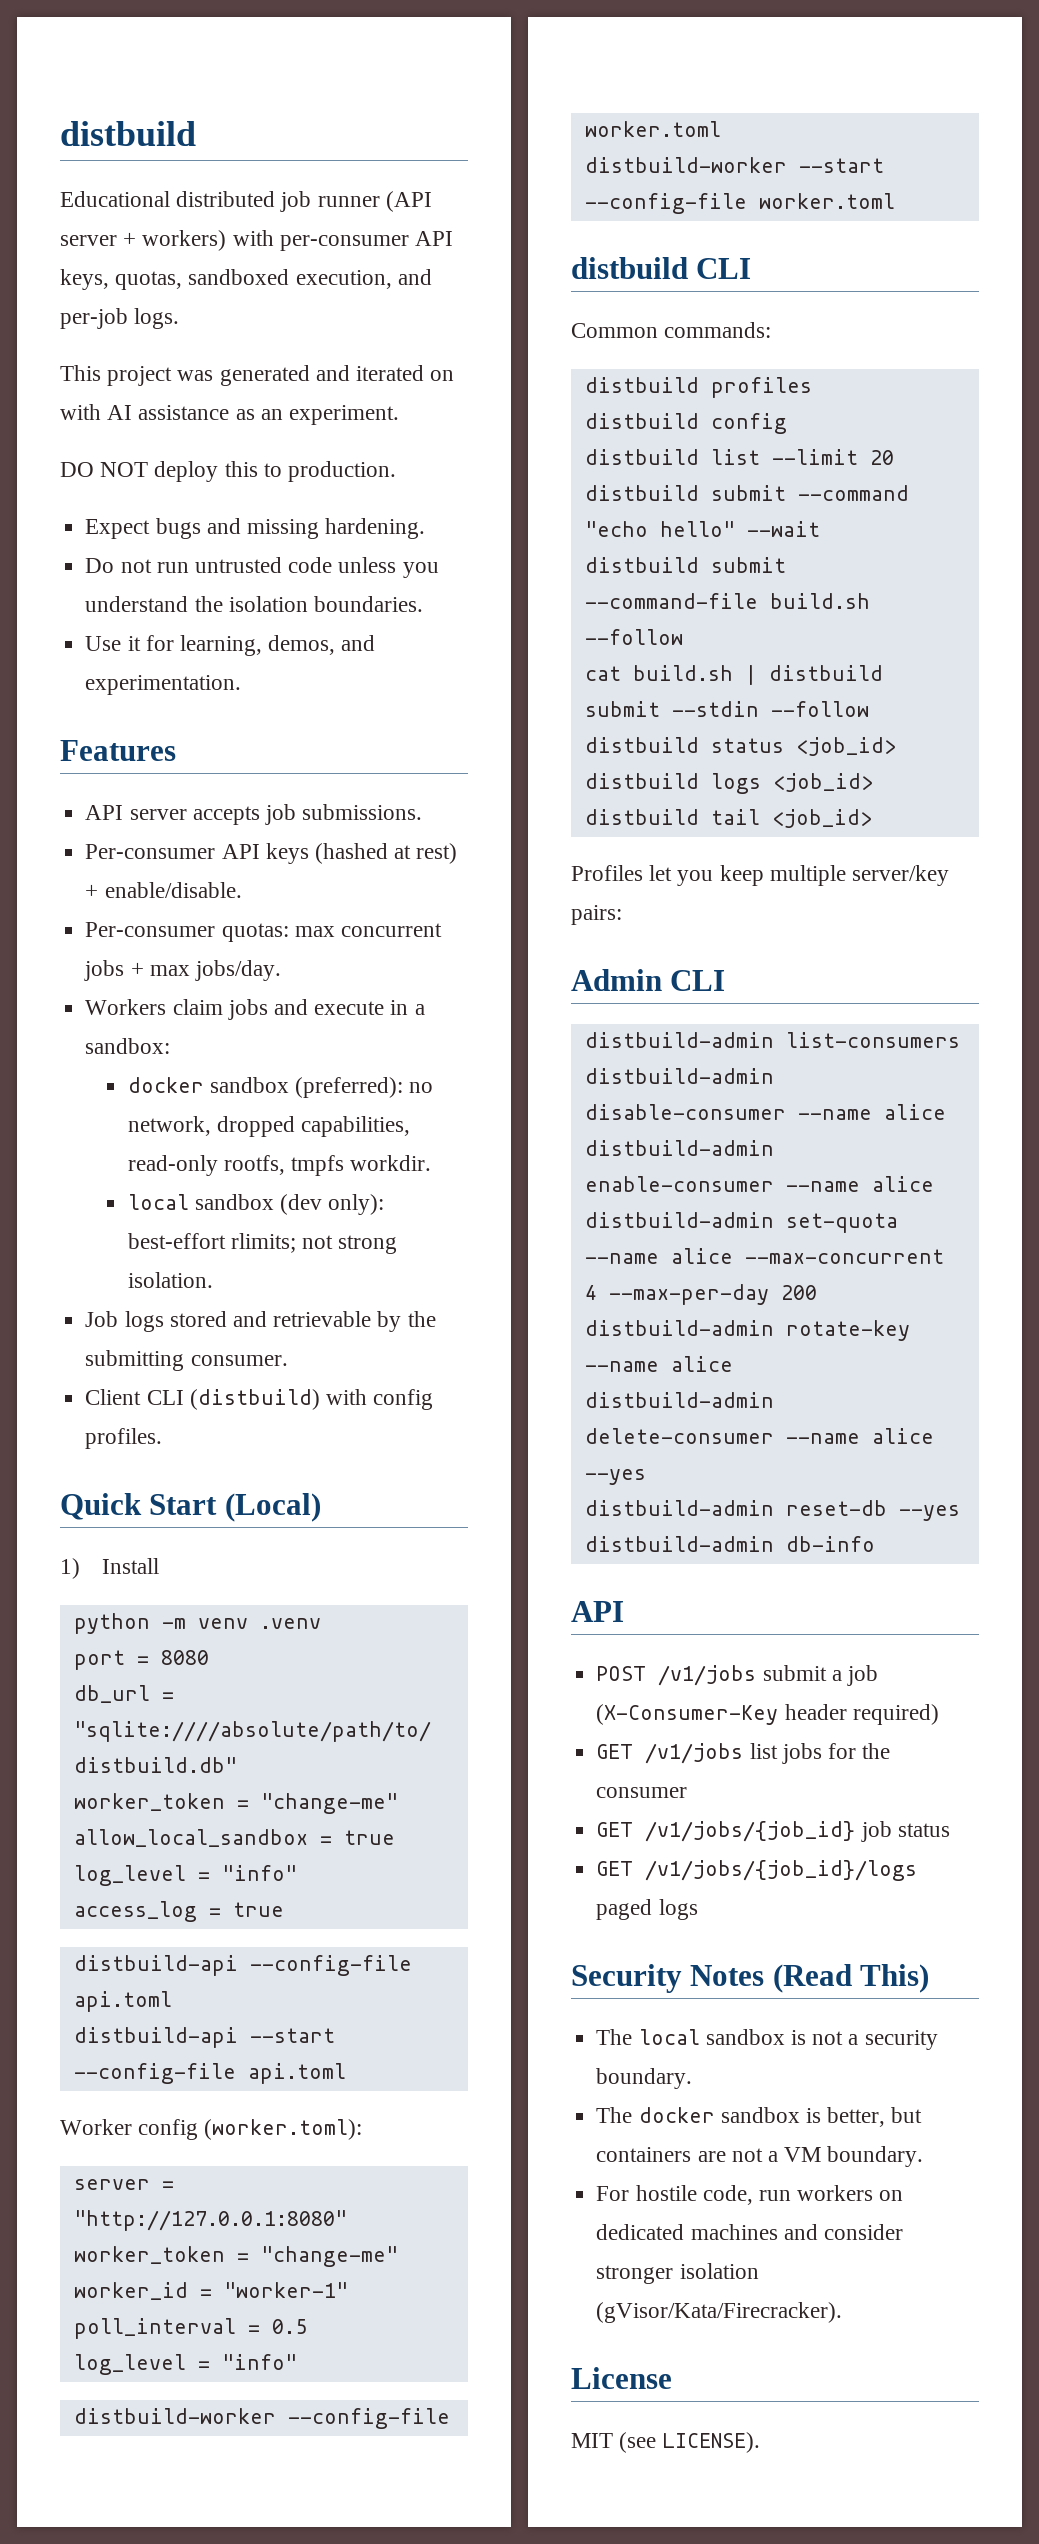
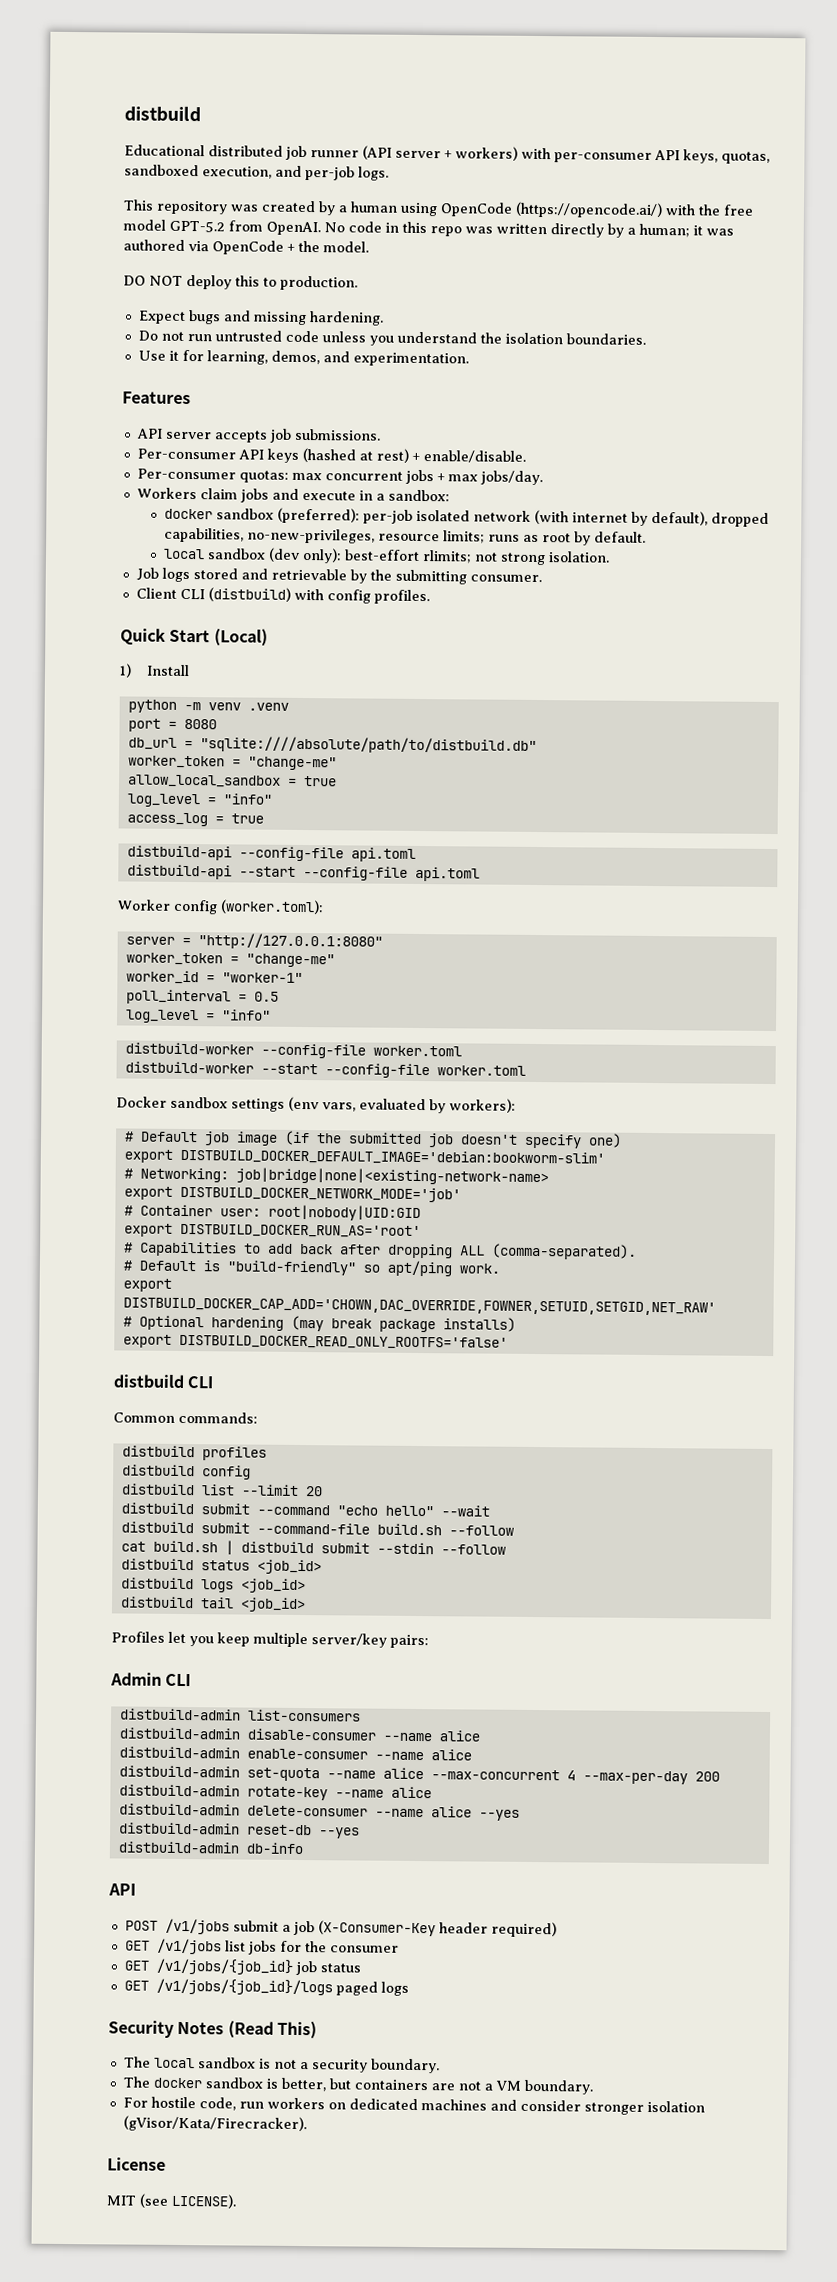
- This project was generated and iterated on with AI assistance as an experiment.
+ This repository was created by a human using OpenCode (https://opencode.ai/) with the free model GPT-5.2 from OpenAI. No code in this repo was written directly by a human; it was authored via OpenCode + the model.
- docker sandbox (preferred): no network, dropped capabilities, read-only rootfs, tmpfs workdir.
+ docker sandbox (preferred): per-job isolated network (with internet by default), dropped capabilities, no-new-privileges, resource limits; runs as root by default.
+ Docker sandbox settings (env vars, evaluated by workers):
+ # Default job image (if the submitted job doesn't specify one)
+ export DISTBUILD_DOCKER_DEFAULT_IMAGE='debian:bookworm-slim'
+ # Networking: job|bridge|none|<existing-network-name>
+ export DISTBUILD_DOCKER_NETWORK_MODE='job'
+ # Container user: root|nobody|UID:GID
+ export DISTBUILD_DOCKER_RUN_AS='root'
+ # Capabilities to add back after dropping ALL (comma-separated).
+ # Default is "build-friendly" so apt/ping work.
+ export DISTBUILD_DOCKER_CAP_ADD='CHOWN,DAC_OVERRIDE,FOWNER,SETUID,SETGID,NET_RAW'
+ # Optional hardening (may break package installs)
+ export DISTBUILD_DOCKER_READ_ONLY_ROOTFS='false'

